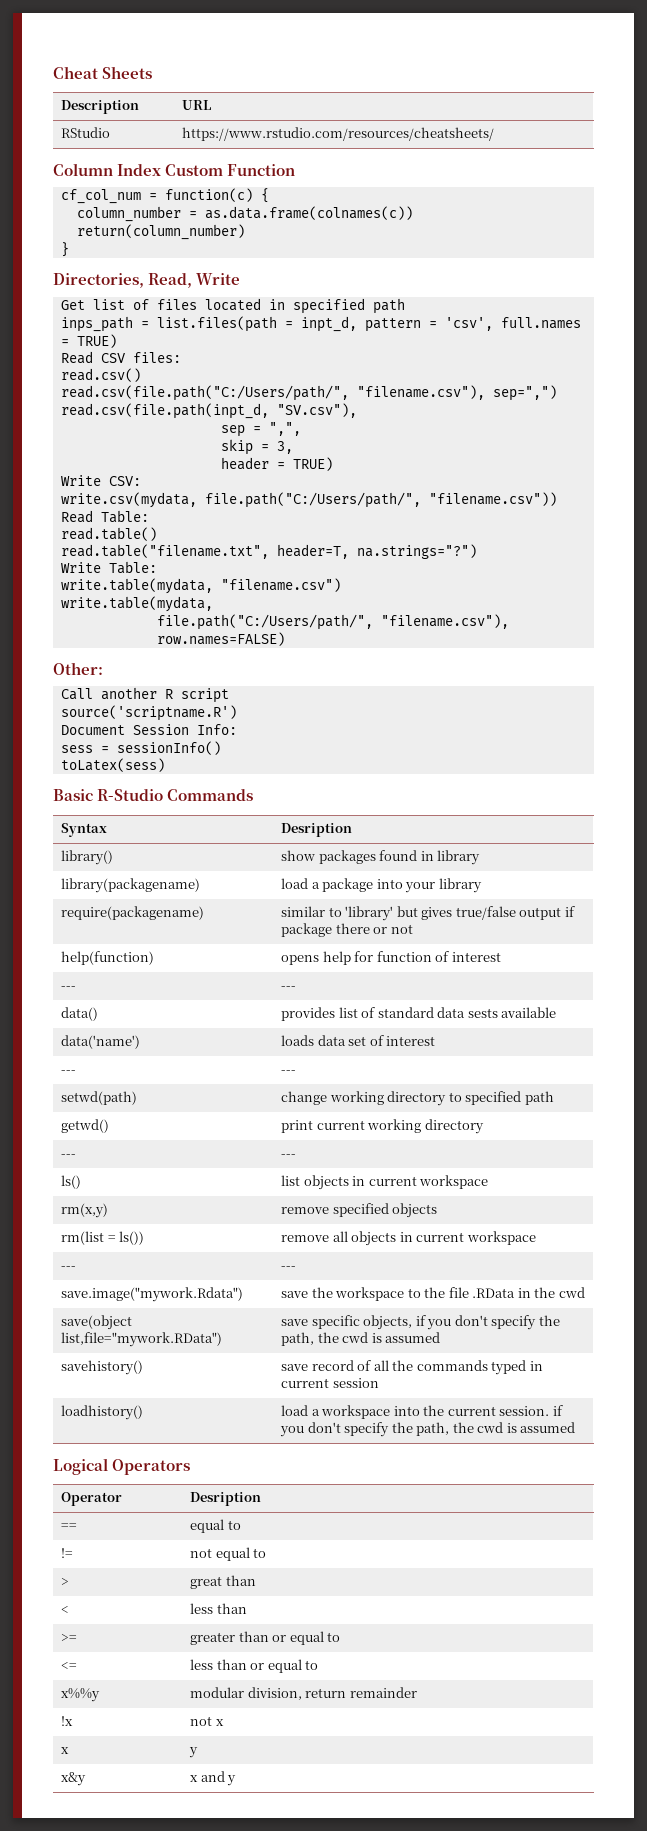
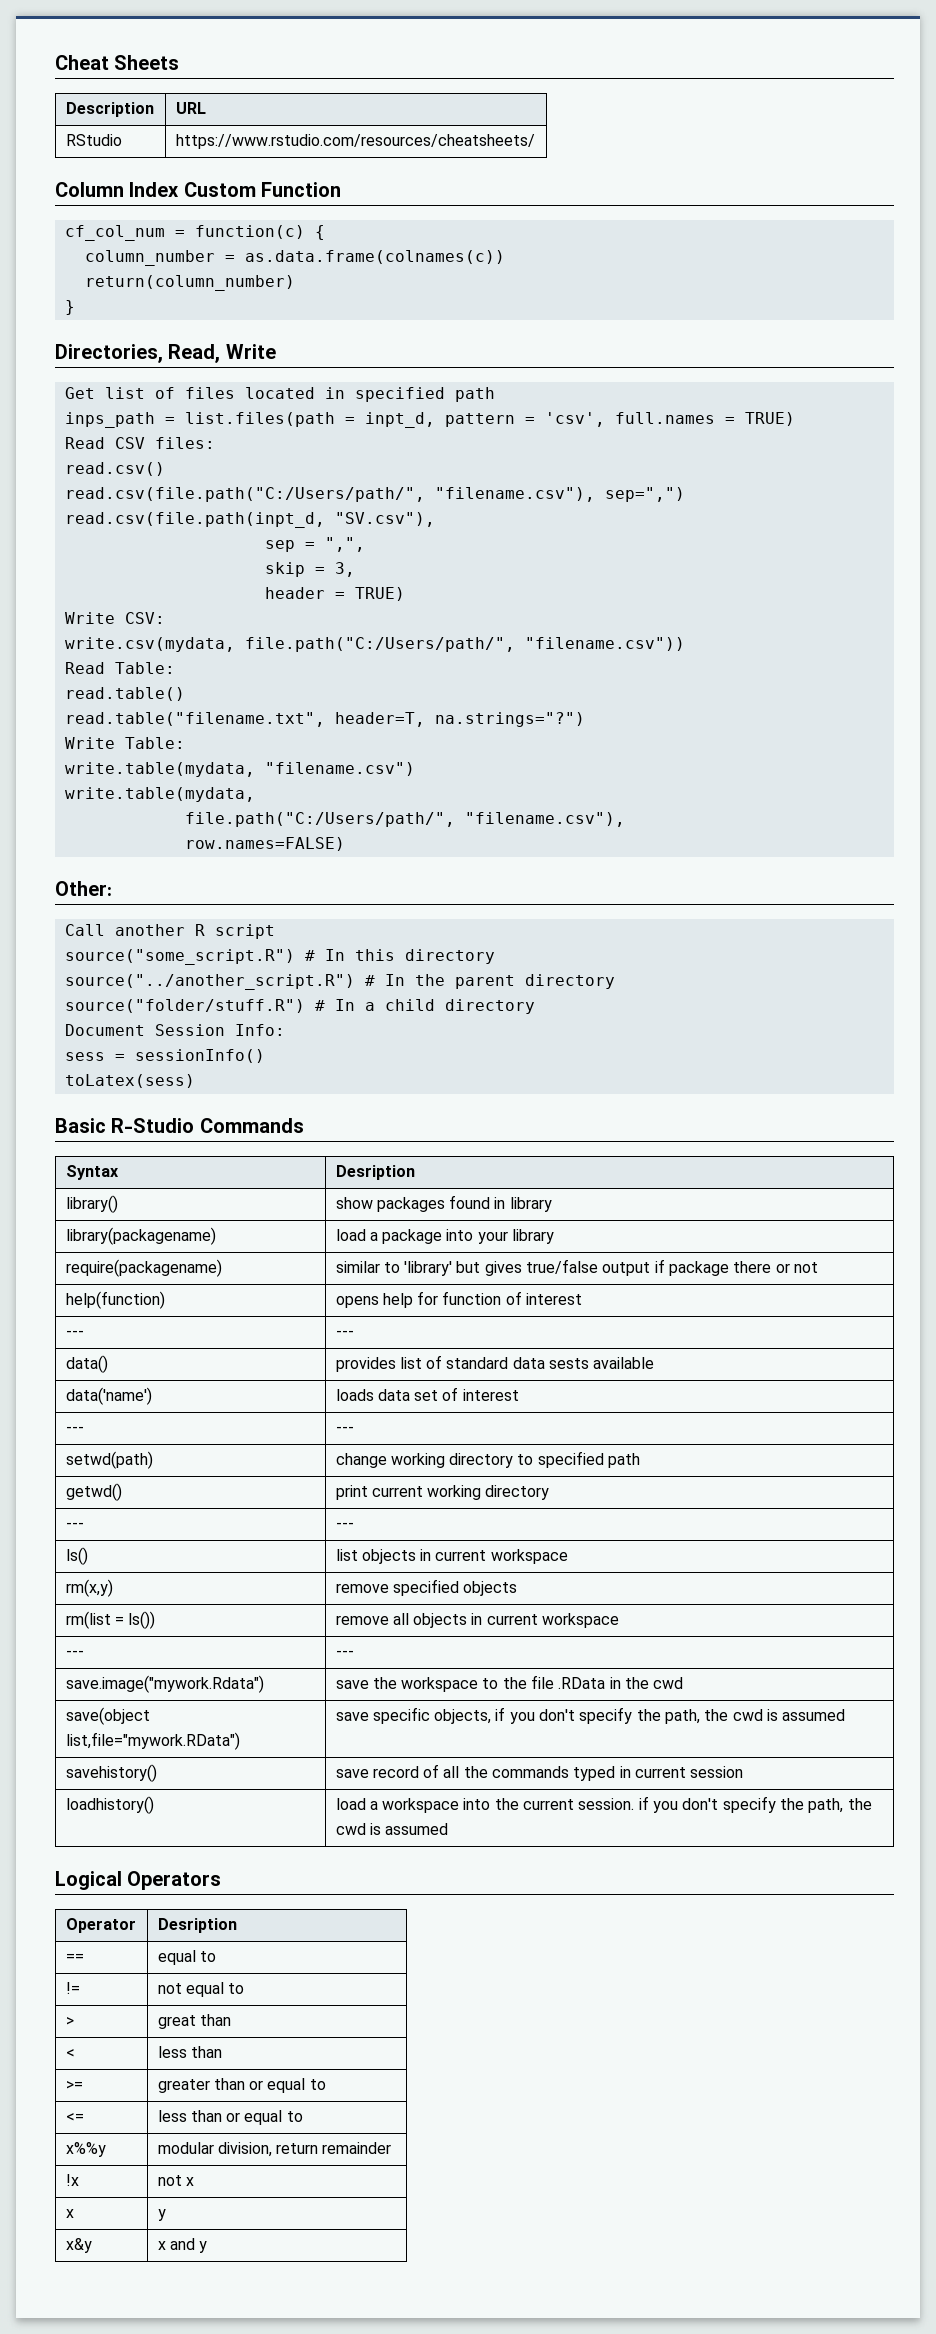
- source('scriptname.R')
+ source("some_script.R") # In this directory
+ source("../another_script.R") # In the parent directory
+ source("folder/stuff.R") # In a child directory

